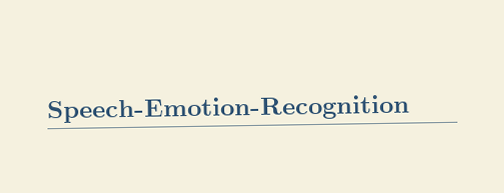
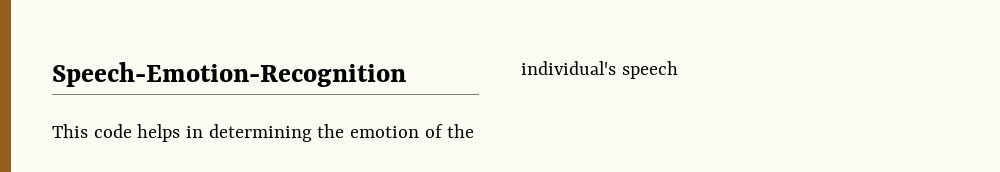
+ This code helps in determining the emotion of the individual's speech

